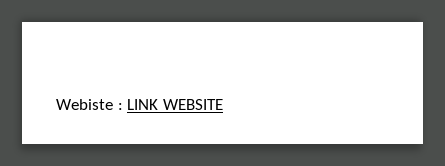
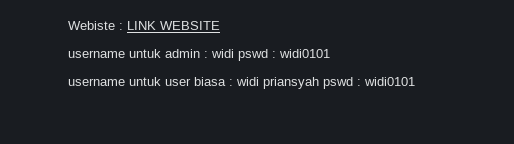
+ username untuk admin : widi pswd : widi0101
+ username untuk user biasa : widi priansyah pswd : widi0101

